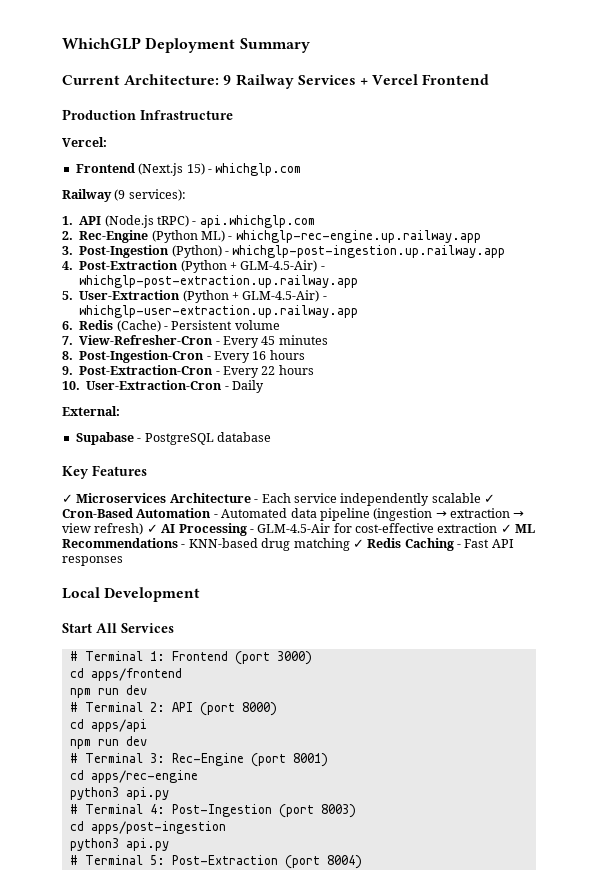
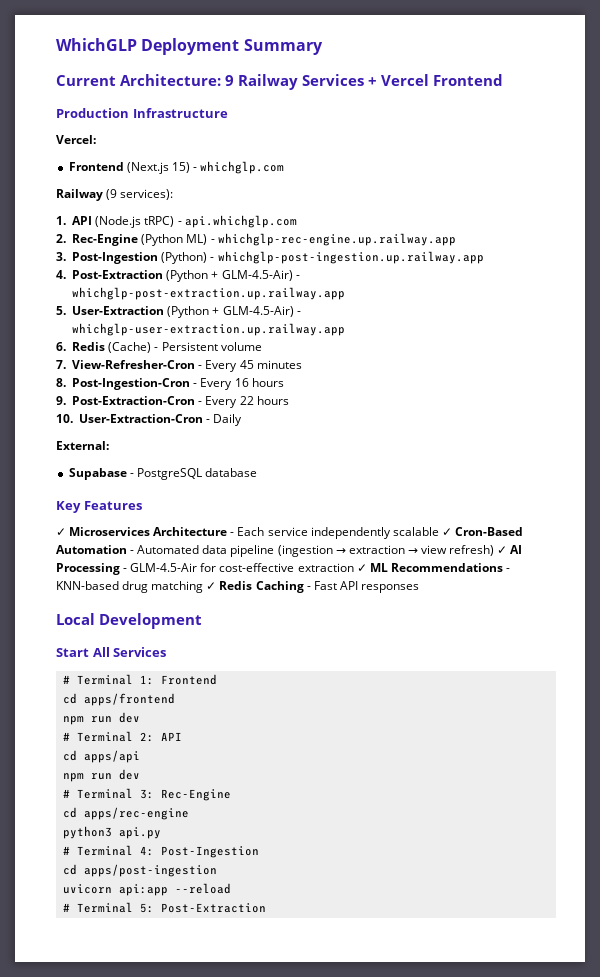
- # Terminal 1: Frontend (port 3000)
+ # Terminal 1: Frontend
- # Terminal 2: API (port 8000)
+ # Terminal 2: API
- # Terminal 3: Rec-Engine (port 8001)
+ # Terminal 3: Rec-Engine
- # Terminal 4: Post-Ingestion (port 8003)
+ # Terminal 4: Post-Ingestion
  cd apps/post-ingestion
- python3 api.py
+ uvicorn api:app --reload
- # Terminal 5: Post-Extraction (port 8004)
+ # Terminal 5: Post-Extraction

